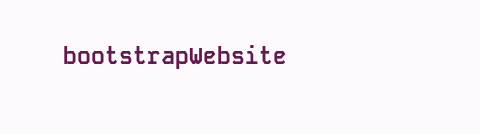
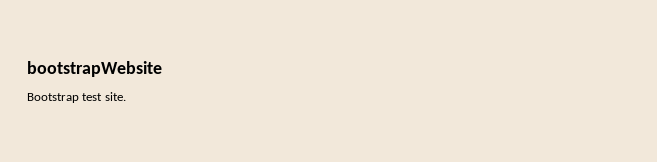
+ Bootstrap test site.

